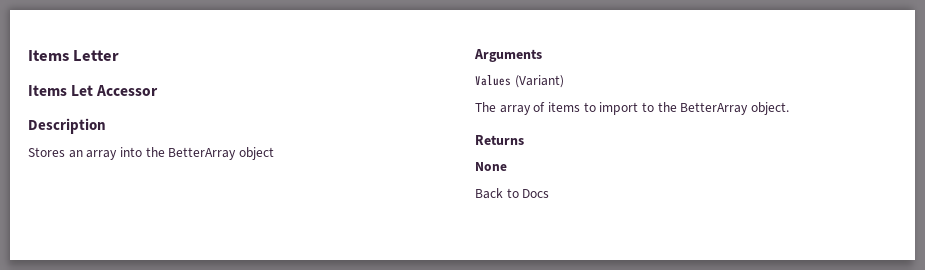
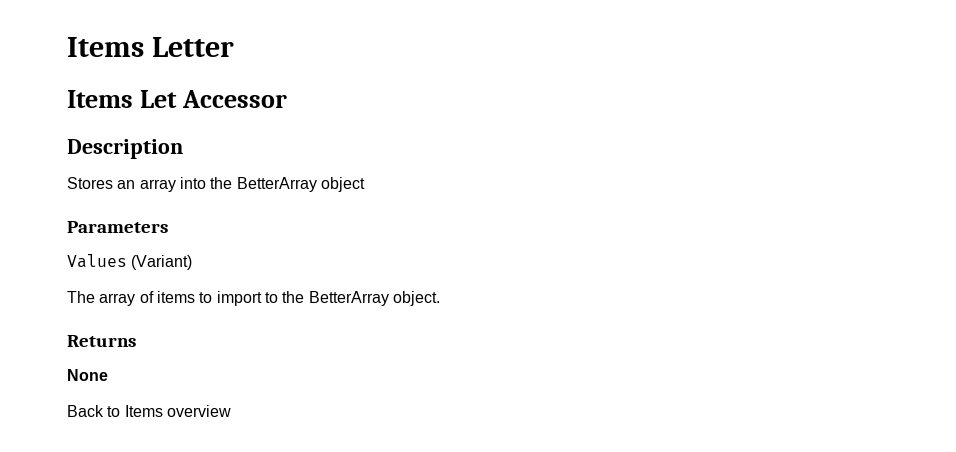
- Arguments
+ Parameters
- Back to Docs
+ Back to Items overview

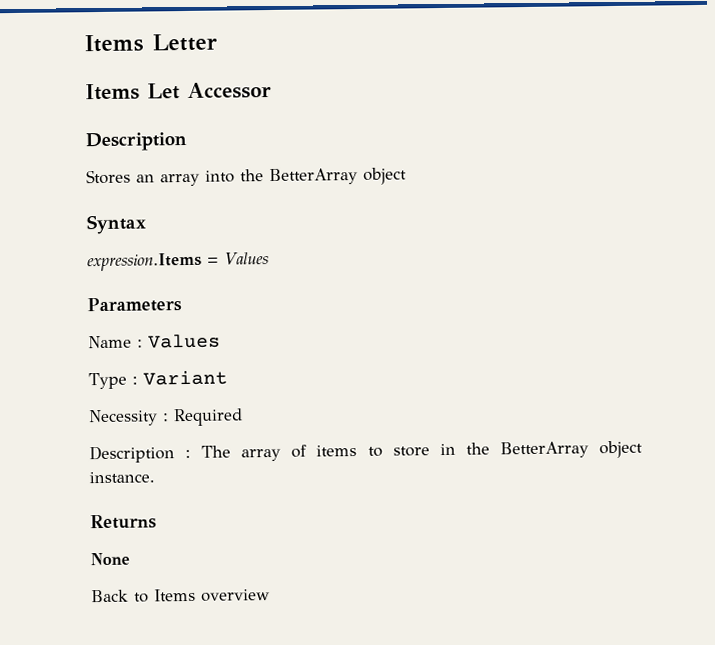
+ Syntax
+ expression.Items = Values
- Values (Variant)
- The array of items to import to the BetterArray object.
+ Name : Values
+ Type : Variant
+ Necessity : Required
+ Description : The array of items to store in the BetterArray object instance.

